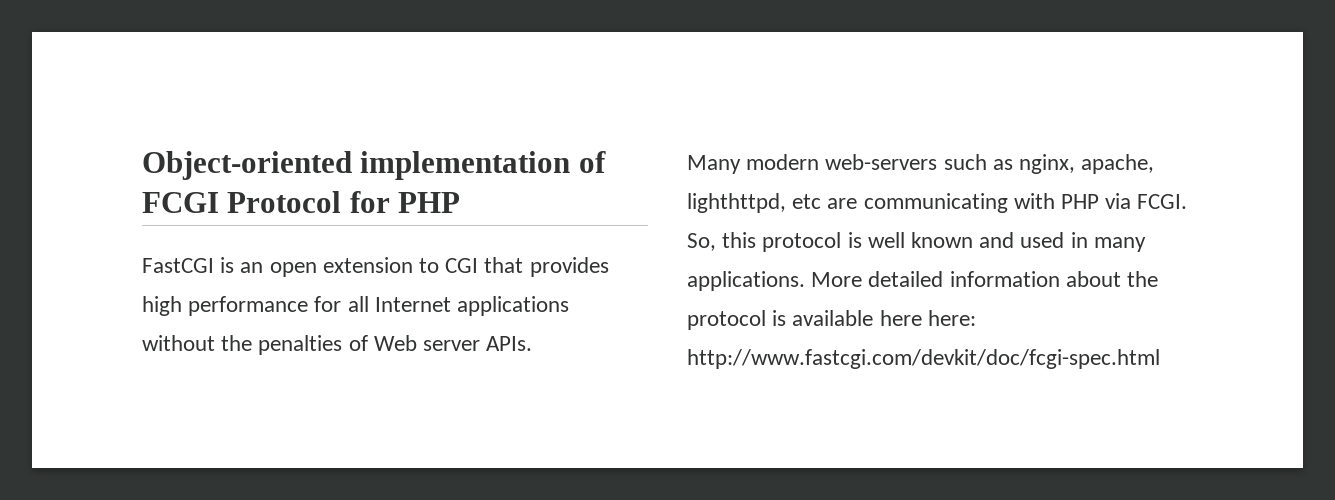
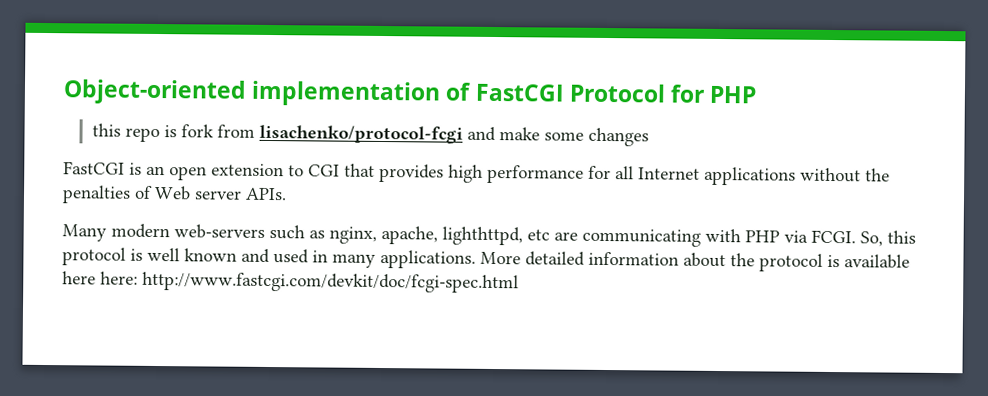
- Object-oriented implementation of FCGI Protocol for PHP
+ Object-oriented implementation of FastCGI Protocol for PHP
+ this repo is fork from lisachenko/protocol-fcgi and make some changes

